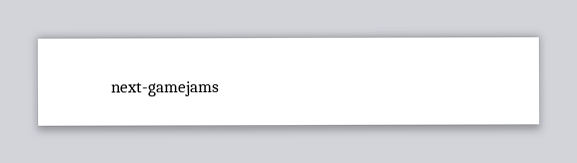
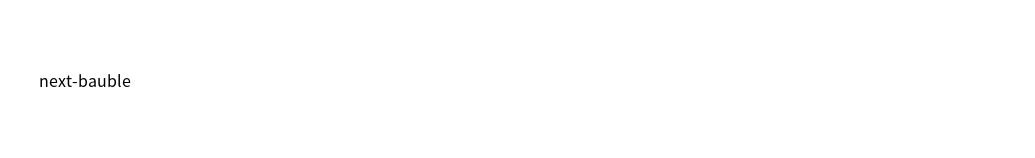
- next-gamejams
+ next-bauble

